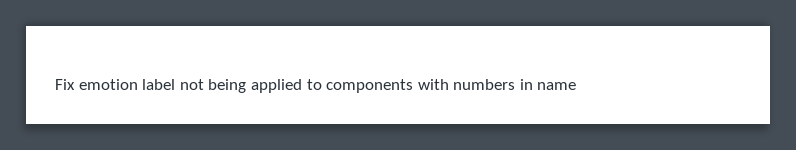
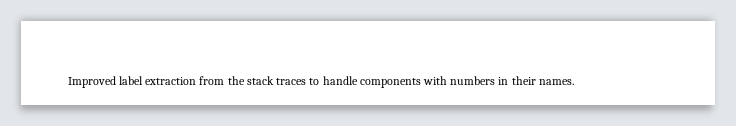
- Fix emotion label not being applied to components with numbers in name
+ Improved label extraction from the stack traces to handle components with numbers in their names.

